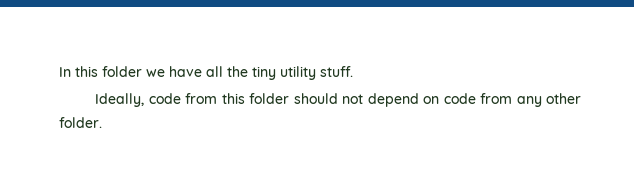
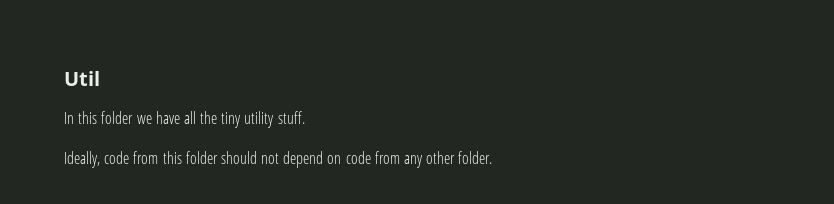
+ Util

